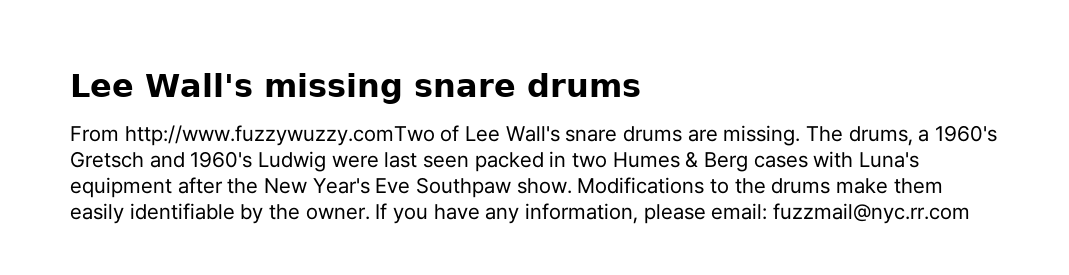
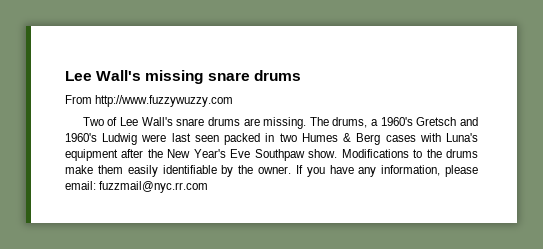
- From http://www.fuzzywuzzy.comTwo of Lee Wall's snare drums are missing.
+ From http://www.fuzzywuzzy.com
+ Two of Lee Wall's snare drums are missing.

